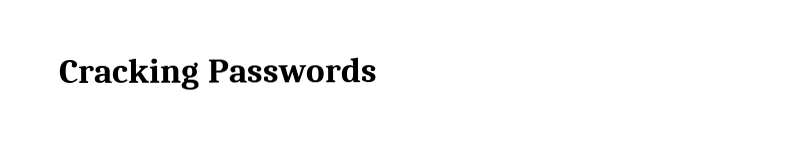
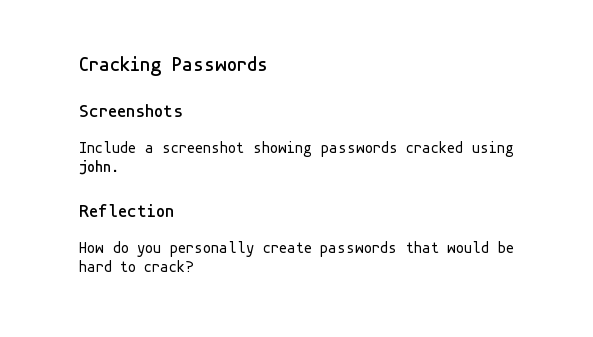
+ Screenshots
+ Include a screenshot showing passwords cracked using john.
+ Reflection
+ How do you personally create passwords that would be hard to crack?

